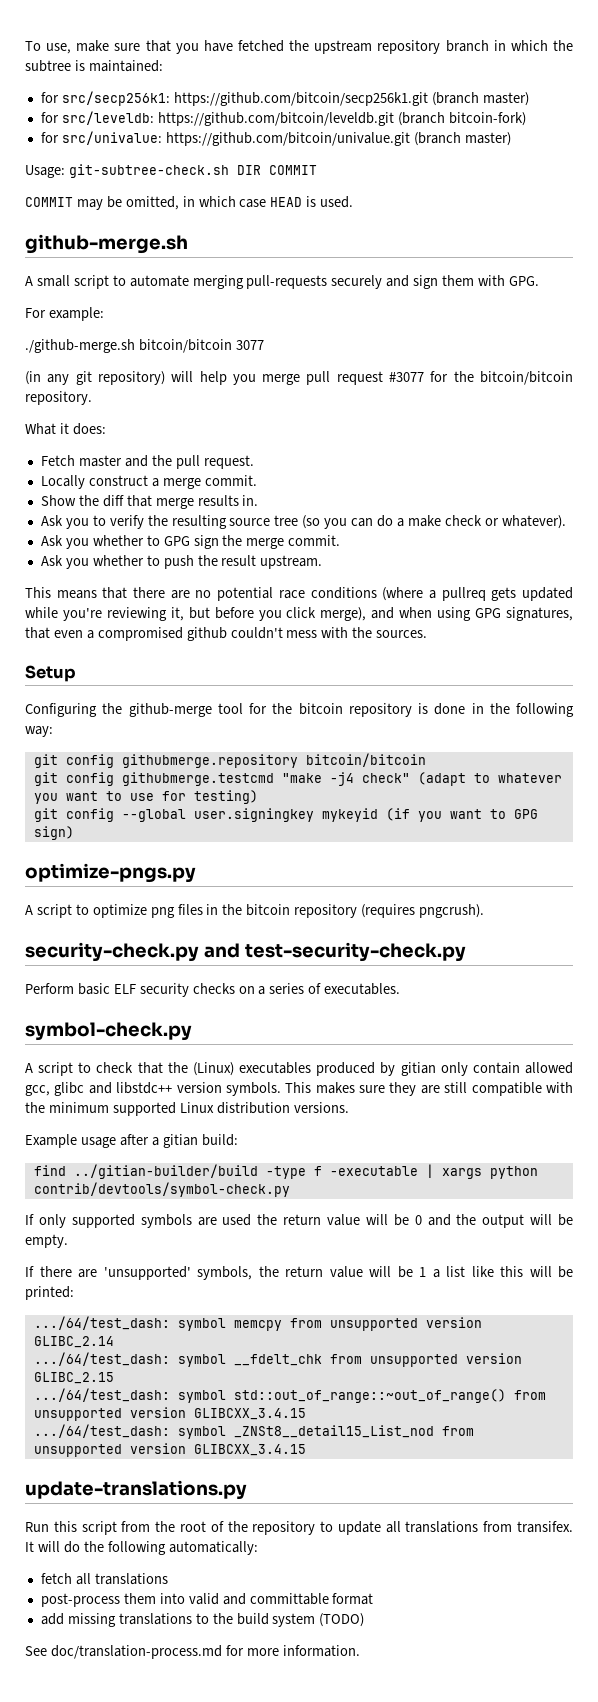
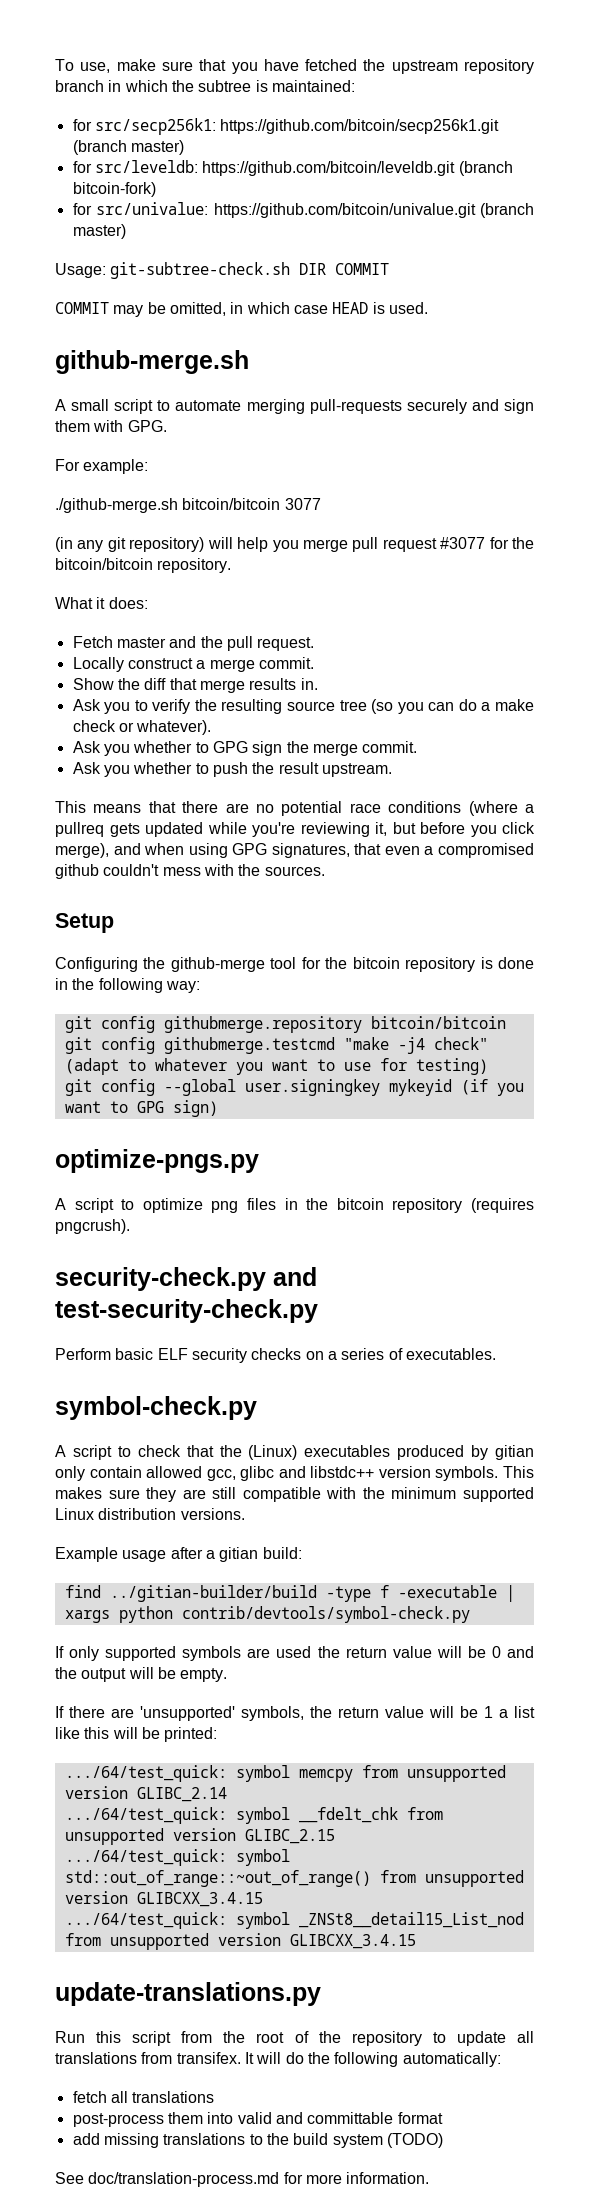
- .../64/test_dash: symbol memcpy from unsupported version GLIBC_2.14
+ .../64/test_quick: symbol memcpy from unsupported version GLIBC_2.14
- .../64/test_dash: symbol __fdelt_chk from unsupported version GLIBC_2.15
+ .../64/test_quick: symbol __fdelt_chk from unsupported version GLIBC_2.15
- .../64/test_dash: symbol std::out_of_range::~out_of_range() from unsupported version GLIBCXX_3.4.15
+ .../64/test_quick: symbol std::out_of_range::~out_of_range() from unsupported version GLIBCXX_3.4.15
- .../64/test_dash: symbol _ZNSt8__detail15_List_nod from unsupported version GLIBCXX_3.4.15
+ .../64/test_quick: symbol _ZNSt8__detail15_List_nod from unsupported version GLIBCXX_3.4.15

